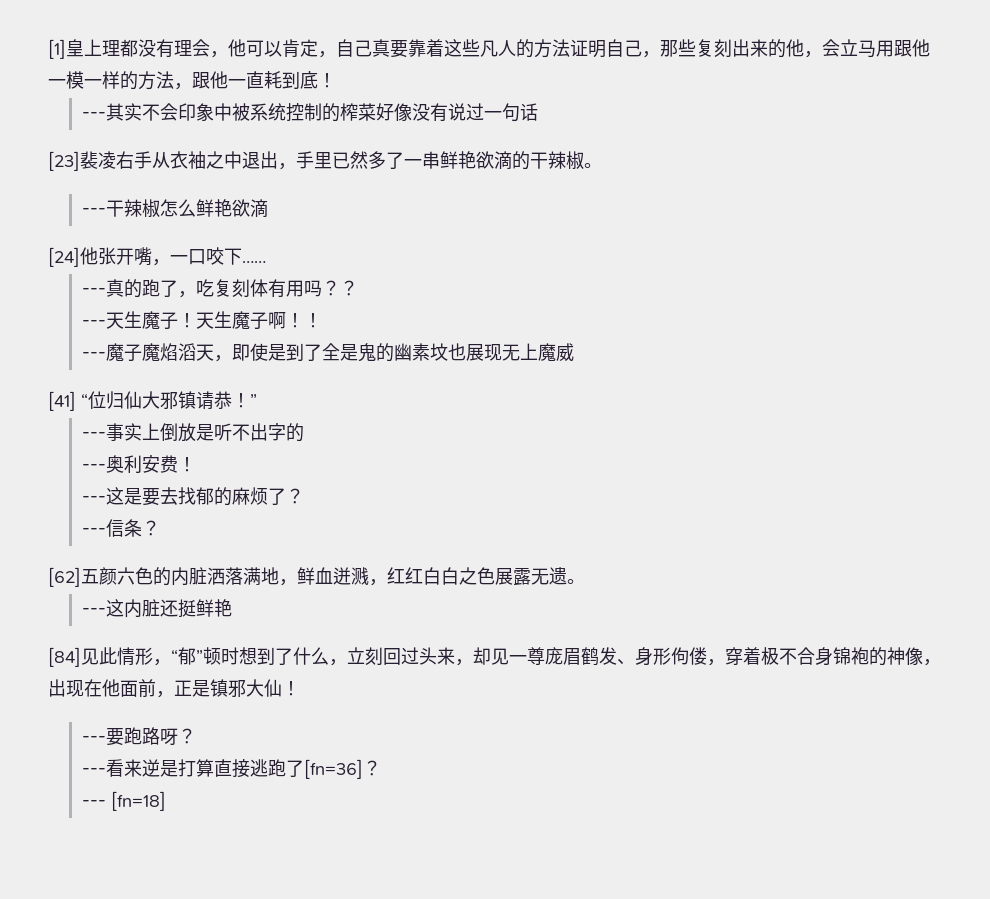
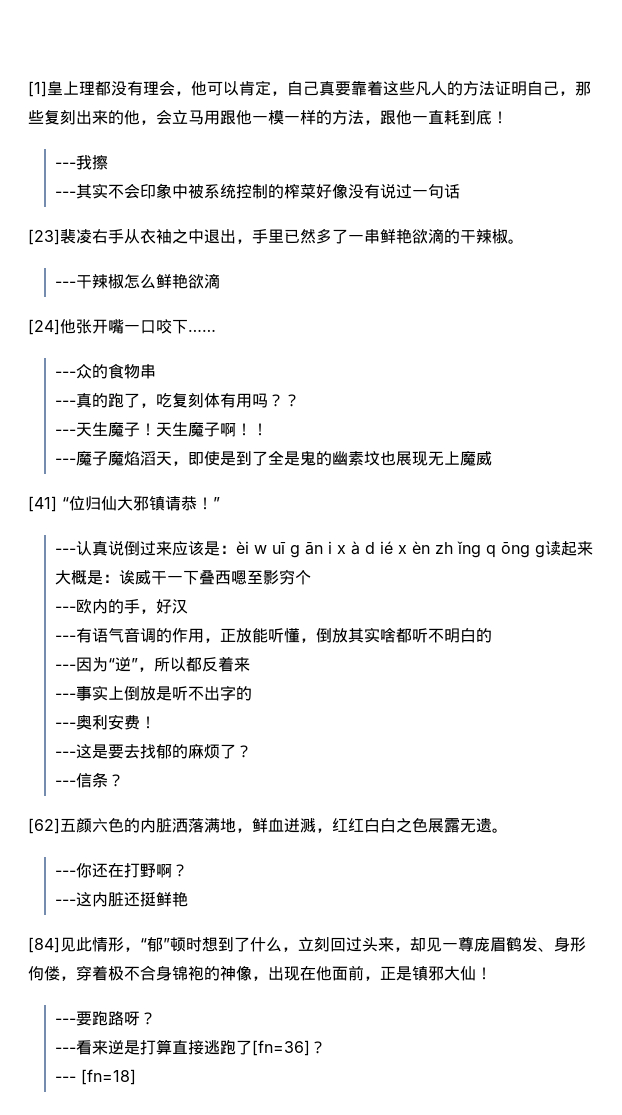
+ ---我擦
- [24]他张开嘴，一口咬下……
+ [24]他张开嘴一口咬下……
+ ---众的食物串
+ ---认真说倒过来应该是：èi w uī g ān i x à d ié x èn zh ǐng q ōng g读起来大概是：诶威干一下叠西嗯至影穷个
+ ---欧内的手，好汉
+ ---有语气音调的作用，正放能听懂，倒放其实啥都听不明白的
+ ---因为“逆”，所以都反着来
+ ---你还在打野啊？

